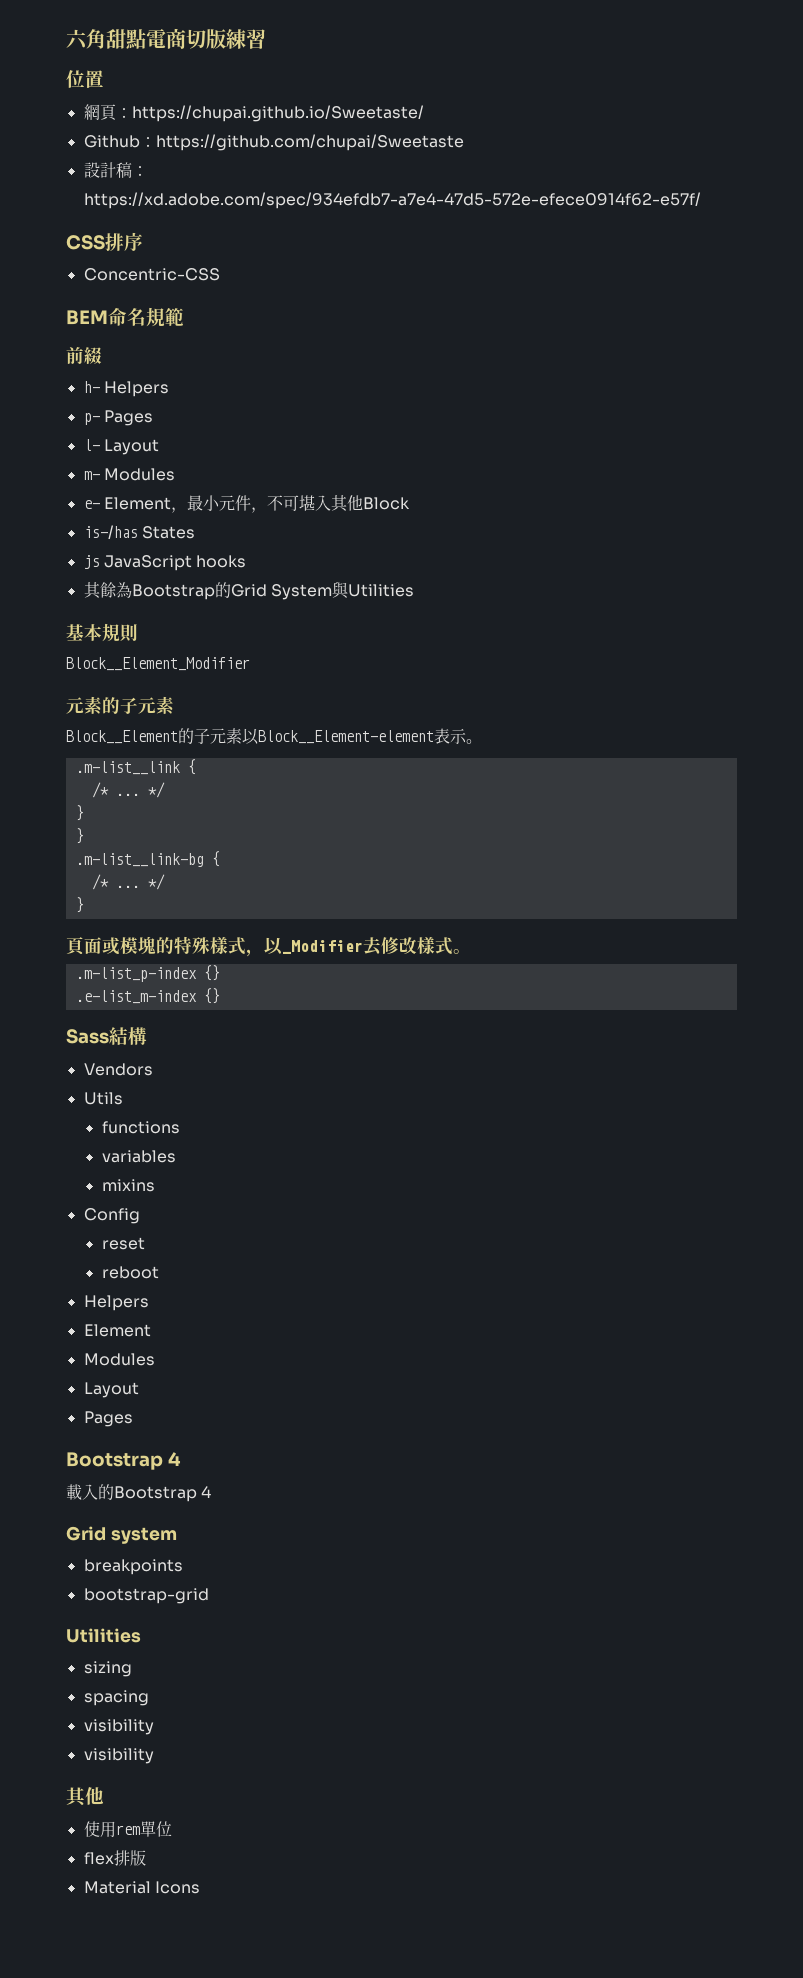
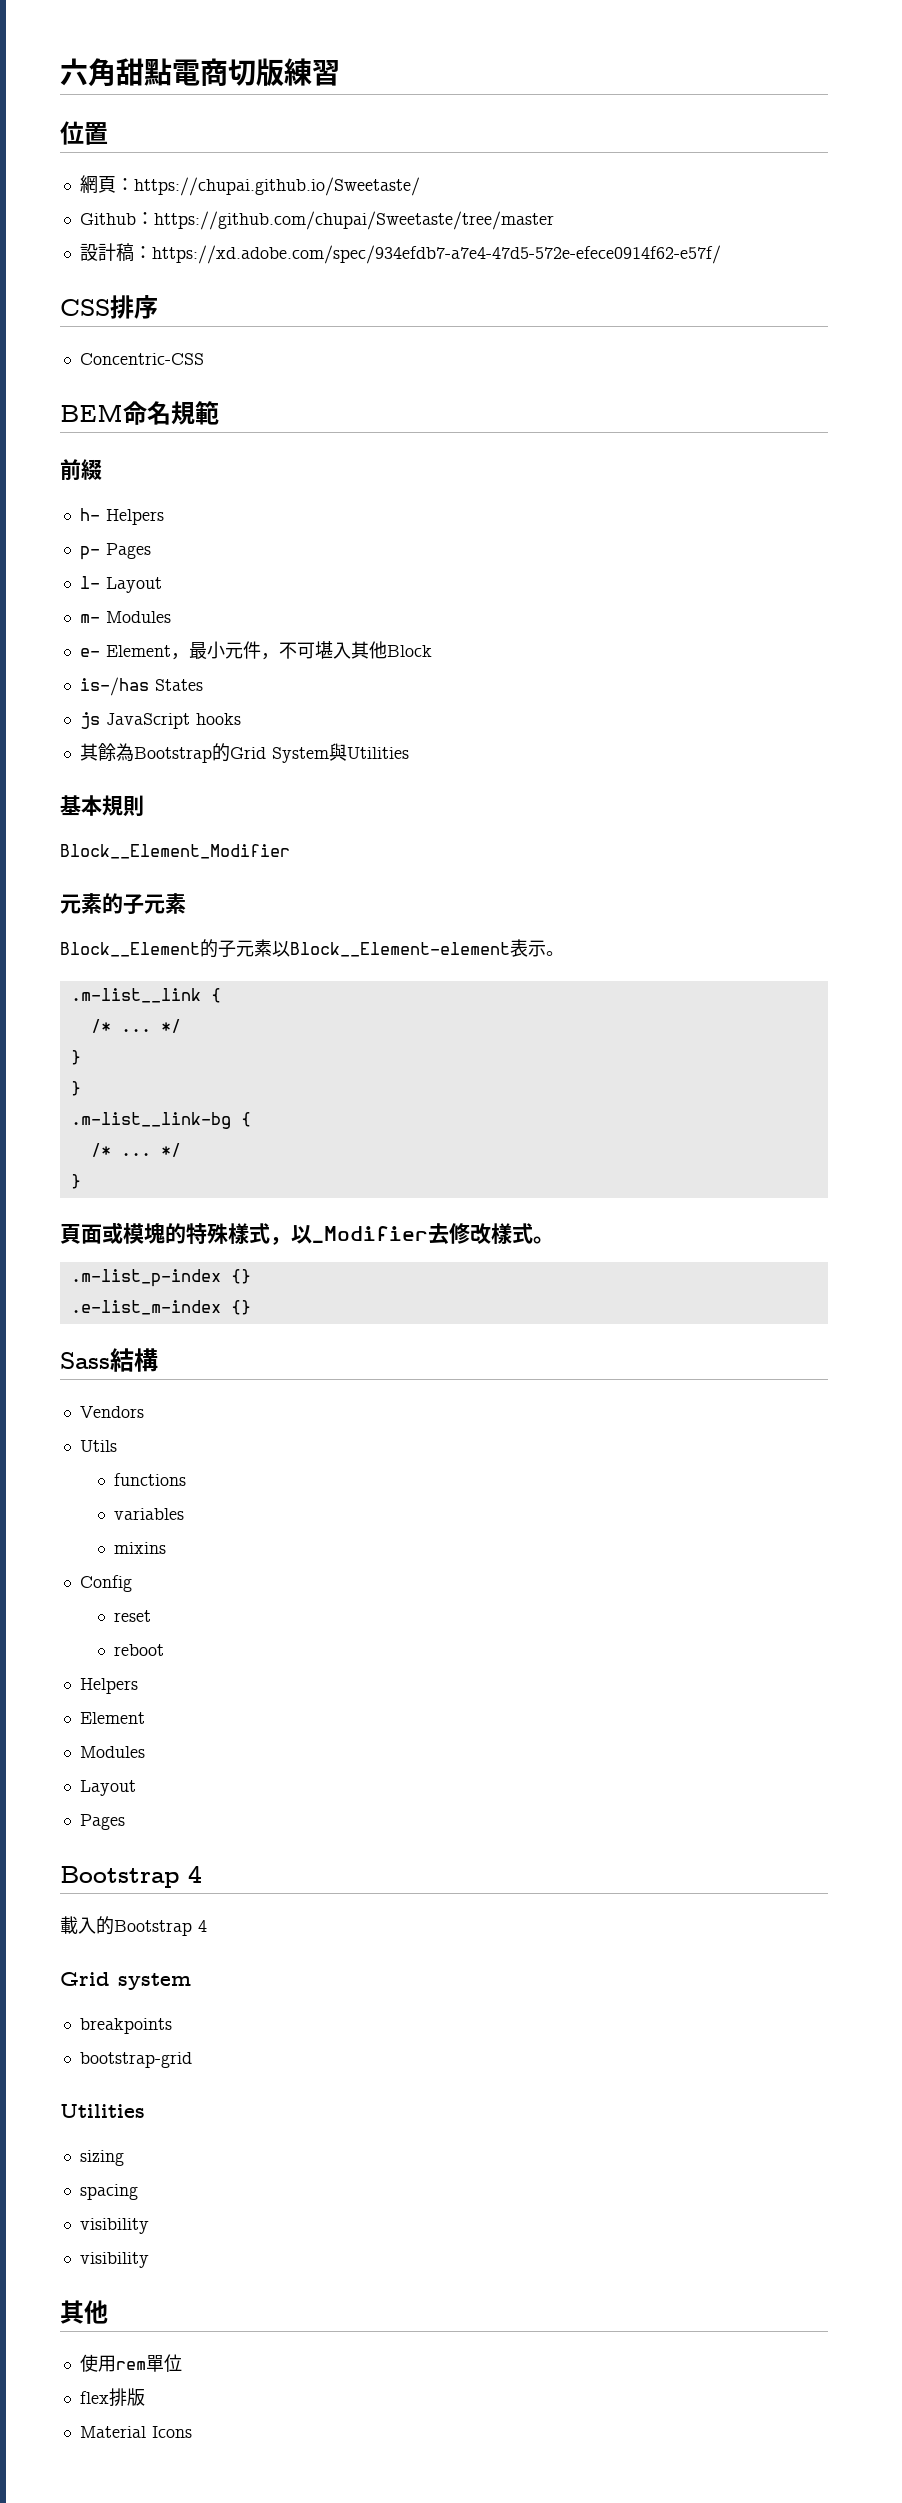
- Github：https://github.com/chupai/Sweetaste
+ Github：https://github.com/chupai/Sweetaste/tree/master

